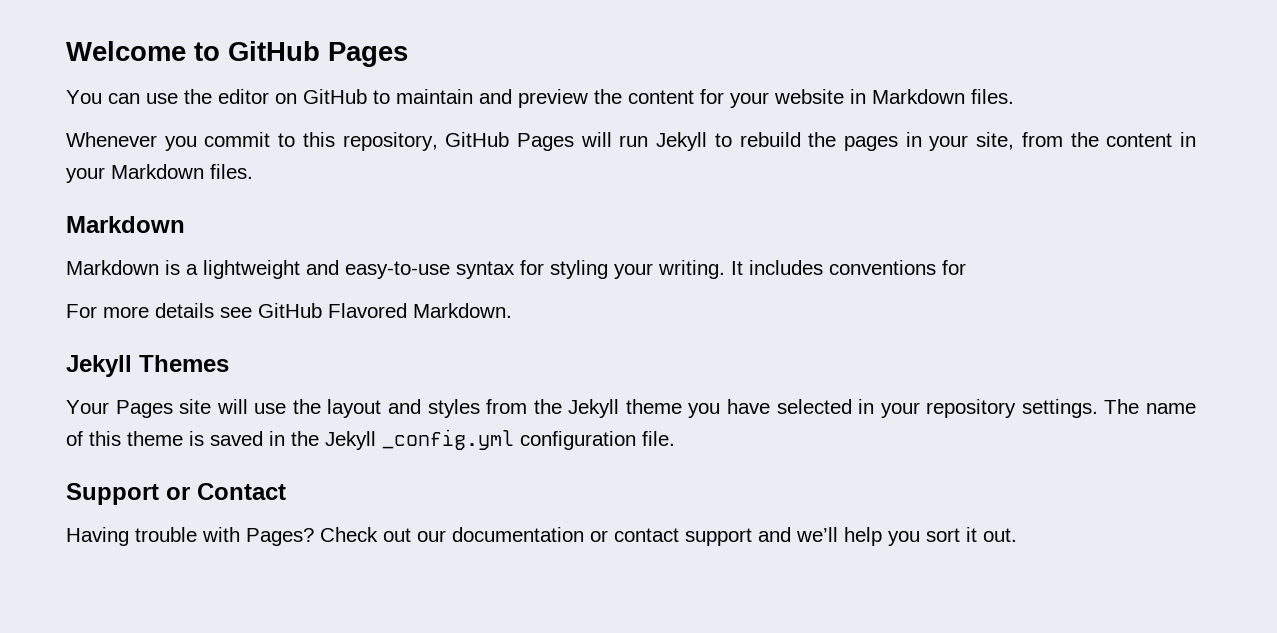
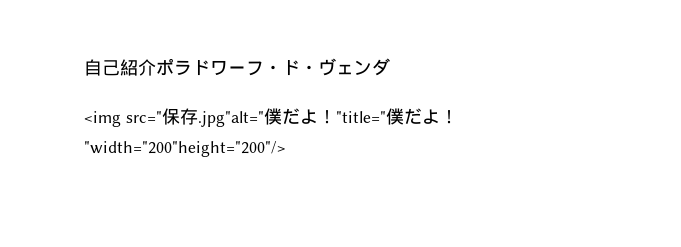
- Welcome to GitHub Pages
- You can use the editor on GitHub to maintain and preview the content for your website in Markdown files.
- Whenever you commit to this repository, GitHub Pages will run Jekyll to rebuild the pages in your site, from the content in your Markdown files.
- Markdown
- Markdown is a lightweight and easy-to-use syntax for styling your writing. It includes conventions for
- For more details see GitHub Flavored Markdown.
- Jekyll Themes
- Your Pages site will use the layout and styles from the Jekyll theme you have selected in your repository settings. The name of this theme is saved in the Jekyll _config.yml configuration file.
- Support or Contact
- Having trouble with Pages? Check out our documentation or contact support and we’ll help you sort it out.
+ 自己紹介ポラドワーフ・ド・ヴェンダ
+ <img src="保存.jpg"alt="僕だよ！"title="僕だよ！"width="200"height="200"/>

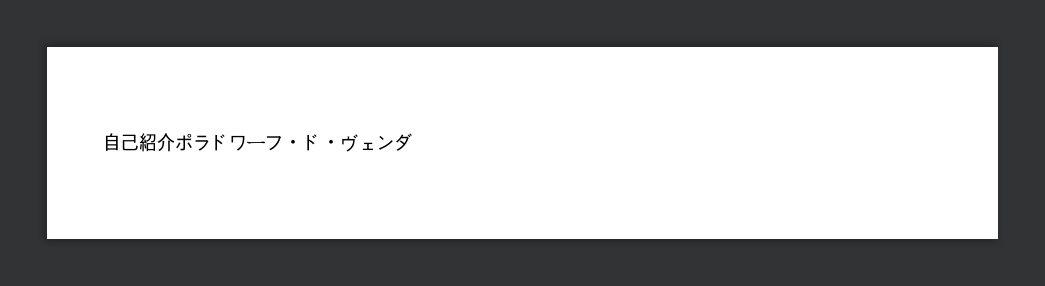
- <img src="保存.jpg"alt="僕だよ！"title="僕だよ！"width="200"height="200"/>

